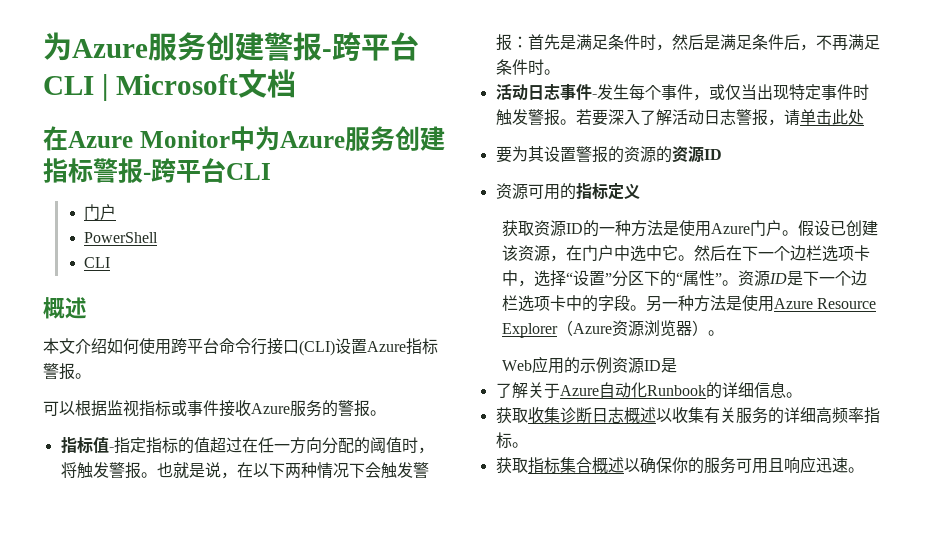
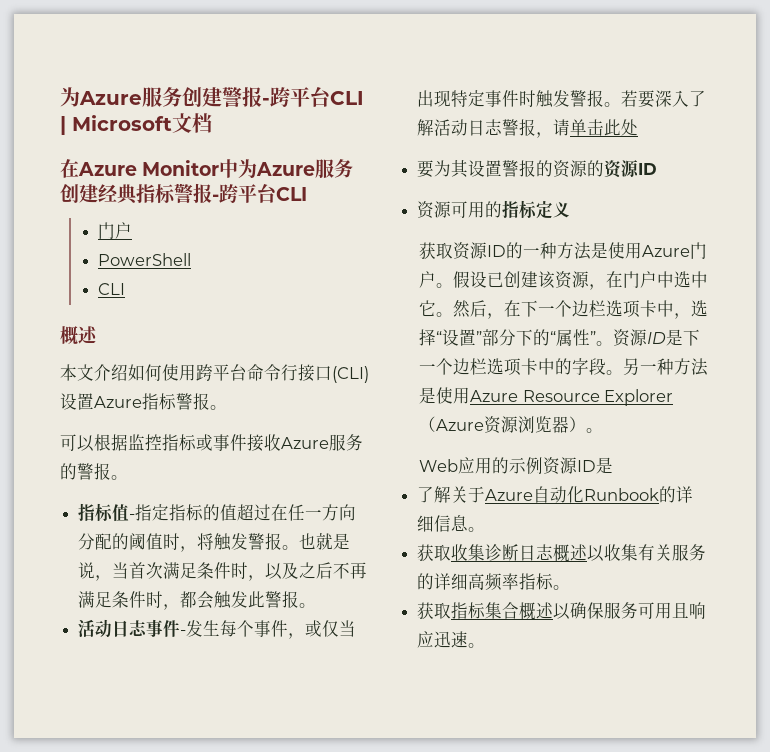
- 在Azure Monitor中为Azure服务创建指标警报-跨平台CLI
+ 在Azure Monitor中为Azure服务创建经典指标警报-跨平台CLI
- 可以根据监视指标或事件接收Azure服务的警报。
+ 可以根据监控指标或事件接收Azure服务的警报。
- 也就是说，在以下两种情况下会触发警报：首先是满足条件时，然后是满足条件后，不再满足条件时。
+ 也就是说，当首次满足条件时，以及之后不再满足条件时，都会触发此警报。
- 然后在下一个边栏选项卡中，选择“设置”分区下的“属性”。
+ 然后，在下一个边栏选项卡中，选择“设置”部分下的“属性”。
- 获取指标集合概述以确保你的服务可用且响应迅速。
+ 获取指标集合概述以确保服务可用且响应迅速。

